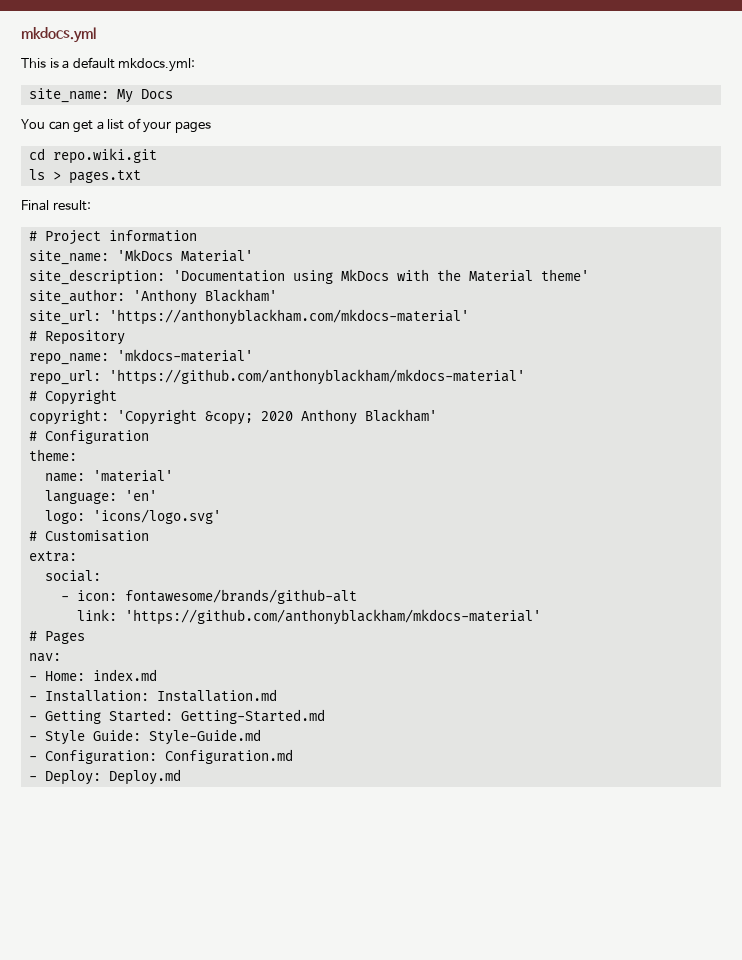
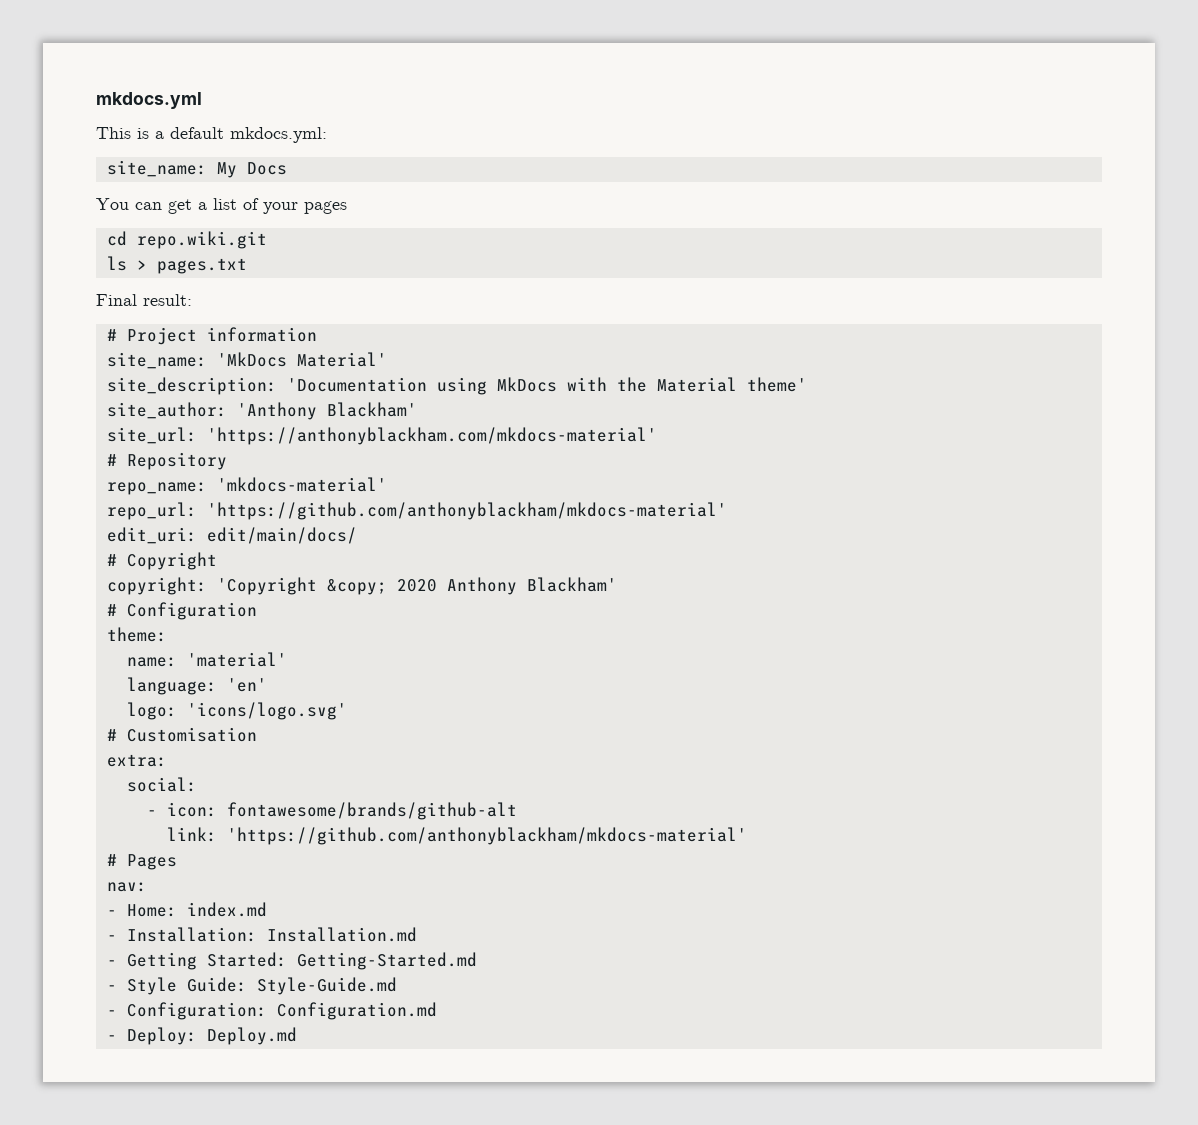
+ edit_uri: edit/main/docs/

